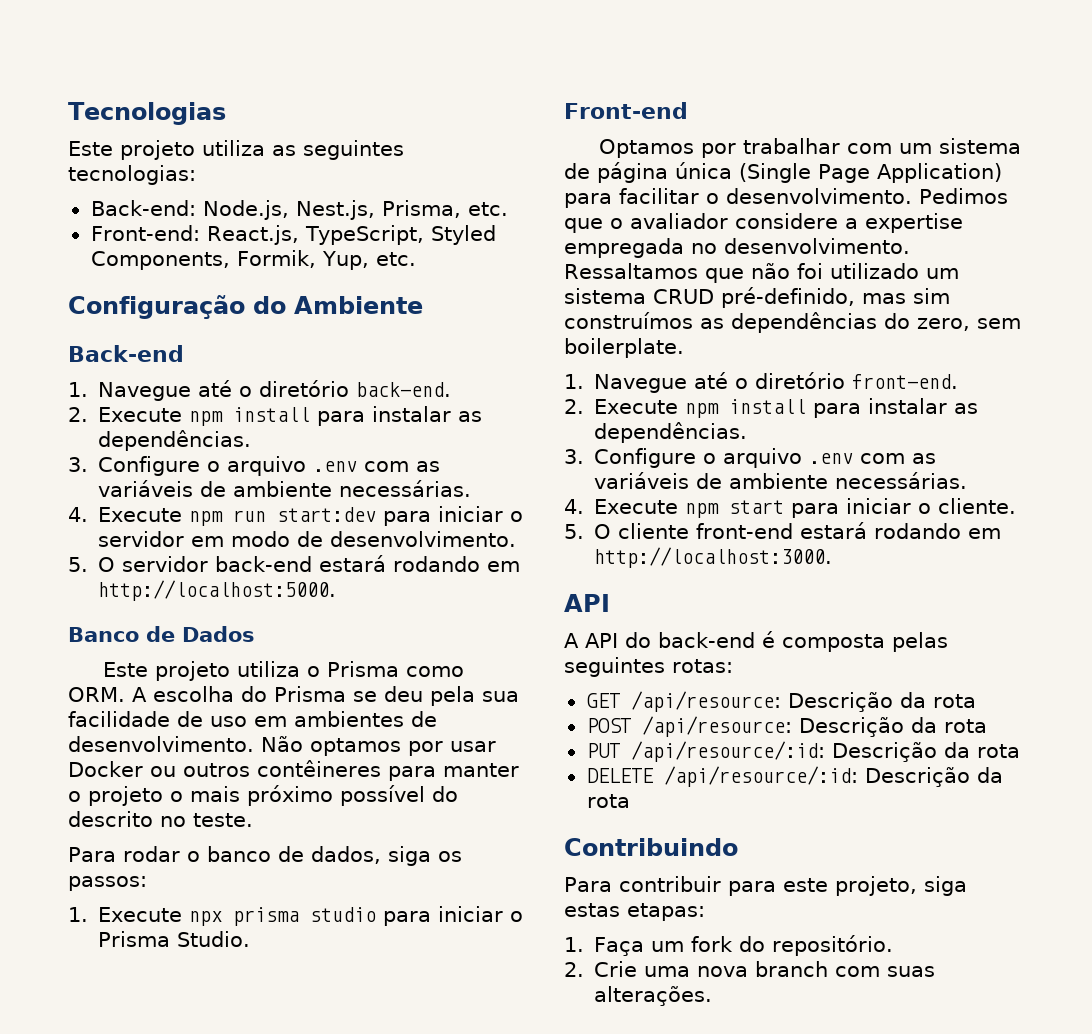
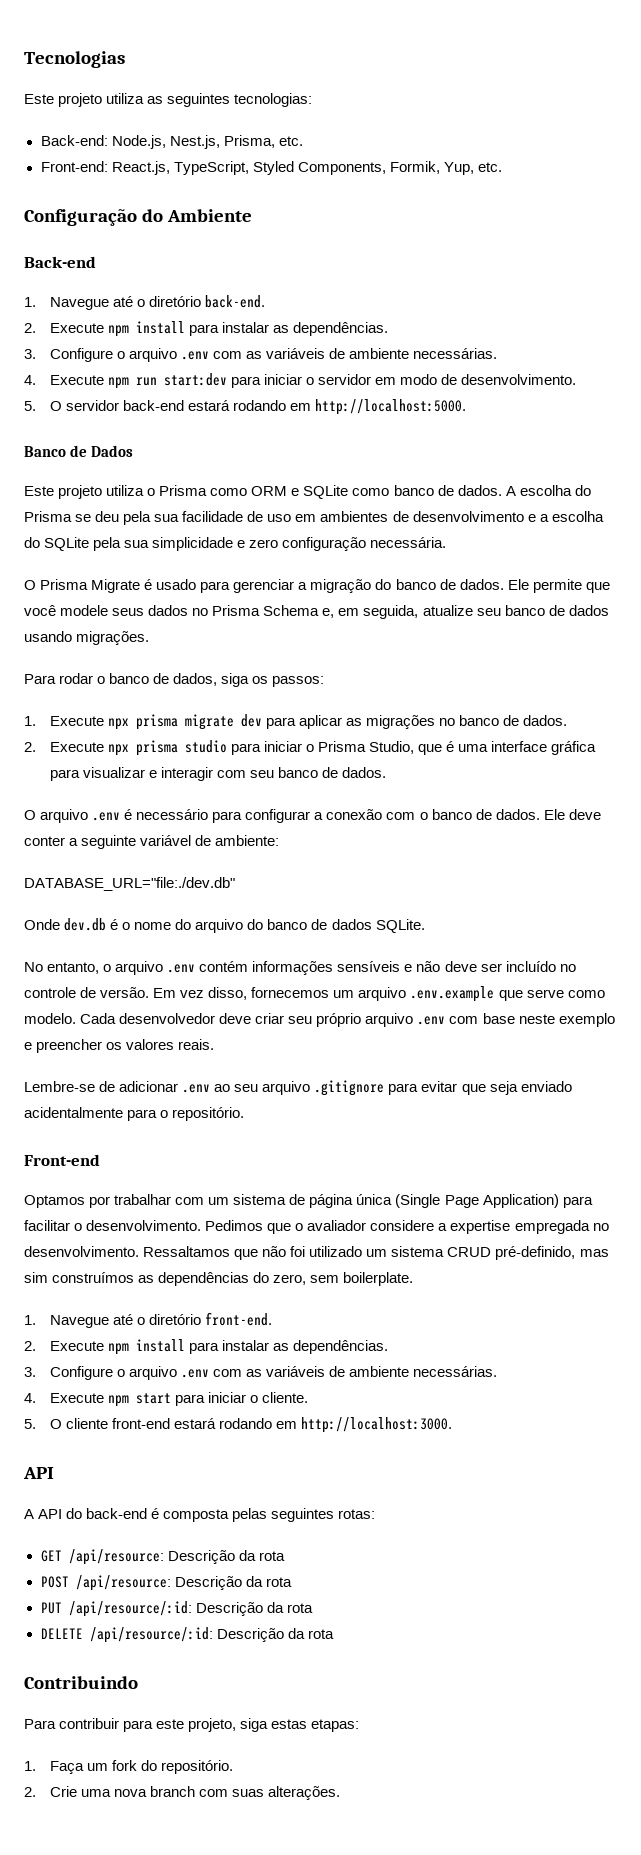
- Este projeto utiliza o Prisma como ORM. A escolha do Prisma se deu pela sua facilidade de uso em ambientes de desenvolvimento. Não optamos por usar Docker ou outros contêineres para manter o projeto o mais próximo possível do descrito no teste.
+ Este projeto utiliza o Prisma como ORM e SQLite como banco de dados. A escolha do Prisma se deu pela sua facilidade de uso em ambientes de desenvolvimento e a escolha do SQLite pela sua simplicidade e zero configuração necessária.
+ O Prisma Migrate é usado para gerenciar a migração do banco de dados. Ele permite que você modele seus dados no Prisma Schema e, em seguida, atualize seu banco de dados usando migrações.
- 1. Execute npx prisma studio para iniciar o Prisma Studio.
+ 1. Execute npx prisma migrate dev para aplicar as migrações no banco de dados.
+ 2. Execute npx prisma studio para iniciar o Prisma Studio, que é uma interface gráfica para visualizar e interagir com seu banco de dados.
+ O arquivo .env é necessário para configurar a conexão com o banco de dados. Ele deve conter a seguinte variável de ambiente:
+ DATABASE_URL="file:./dev.db"
+ Onde dev.db é o nome do arquivo do banco de dados SQLite.
+ No entanto, o arquivo .env contém informações sensíveis e não deve ser incluído no controle de versão. Em vez disso, fornecemos um arquivo .env.example que serve como modelo. Cada desenvolvedor deve criar seu próprio arquivo .env com base neste exemplo e preencher os valores reais.
+ Lembre-se de adicionar .env ao seu arquivo .gitignore para evitar que seja enviado acidentalmente para o repositório.

